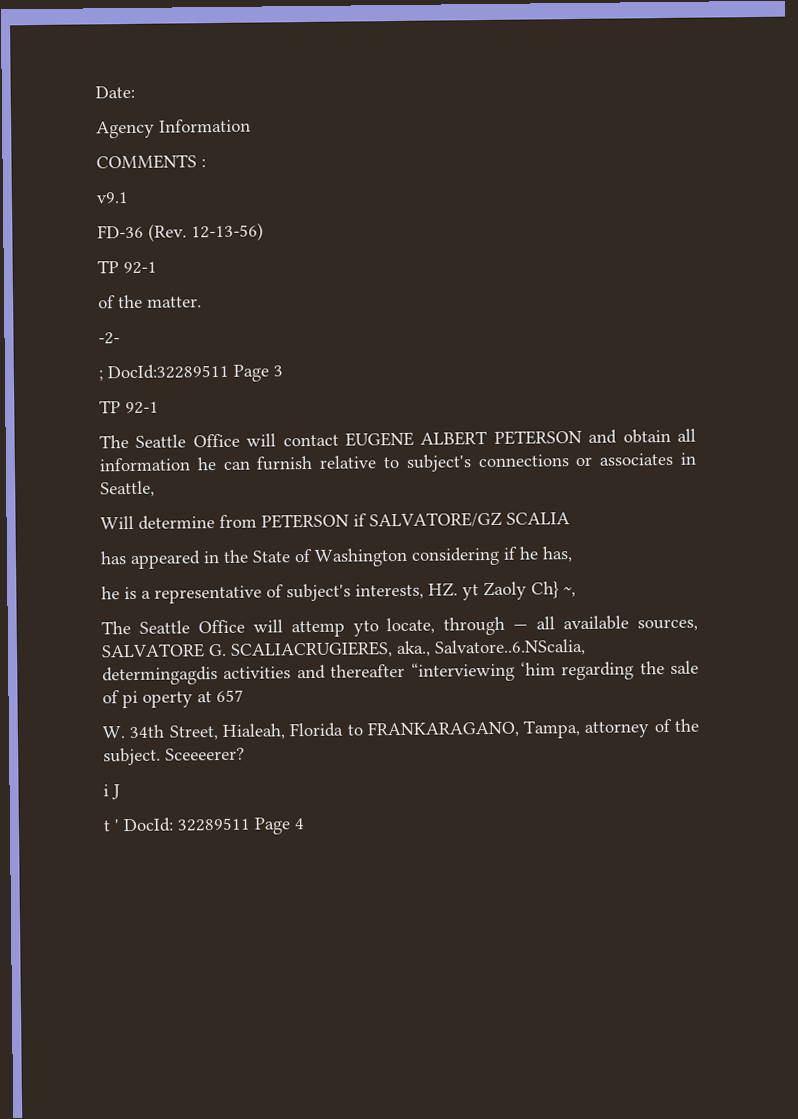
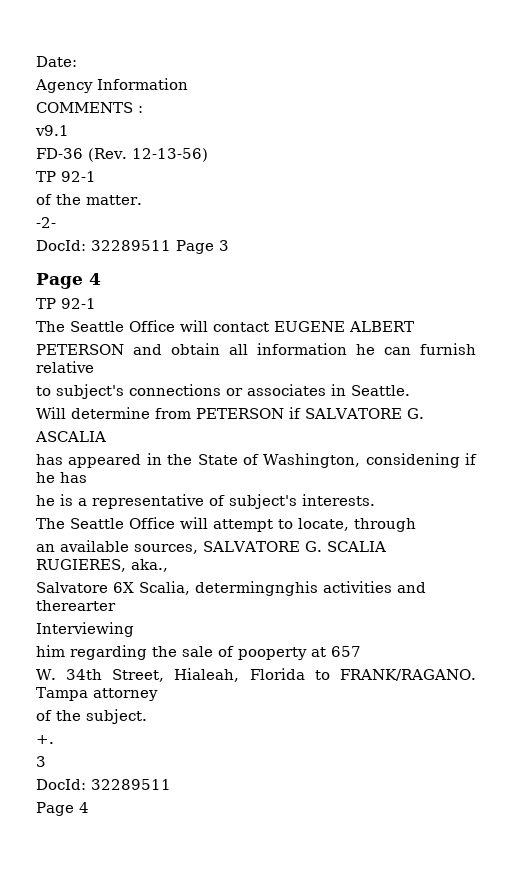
- ; DocId:32289511 Page 3
+ DocId: 32289511 Page 3
+ Page 4
- The Seattle Office will contact EUGENE ALBERT PETERSON and obtain all information he can furnish relative to subject's connections or associates in Seattle,
+ The Seattle Office will contact EUGENE ALBERT
+ PETERSON and obtain all information he can furnish relative
+ to subject's connections or associates in Seattle.
- Will determine from PETERSON if SALVATORE/GZ SCALIA
+ Will determine from PETERSON if SALVATORE G.
+ ASCALIA
- has appeared in the State of Washington considering if he has,
+ has appeared in the State of Washington, considening if he has
- he is a representative of subject's interests, HZ. yt Zaoly Ch} ~,
- The Seattle Office will attemp yto locate, through — all available sources, SALVATORE G. SCALIACRUGIERES, aka., Salvatore..6.NScalia, determingagdis activities and thereafter “interviewing ‘him regarding the sale of pi operty at 657
+ he is a representative of subject's interests.
+ The Seattle Office will attempt to locate, through
+ an available sources, SALVATORE G. SCALIA RUGIERES, aka.,
+ Salvatore 6X Scalia, determingnghis activities and therearter
+ Interviewing
+ him regarding the sale of pooperty at 657
- W. 34th Street, Hialeah, Florida to FRANKARAGANO, Tampa, attorney of the subject. Sceeeerer?
- i J
- t ' DocId: 32289511 Page 4
+ W. 34th Street, Hialeah, Florida to FRANK/RAGANO. Tampa attorney
+ of the subject.
+ +.
+ 3
+ DocId: 32289511
+ Page 4

